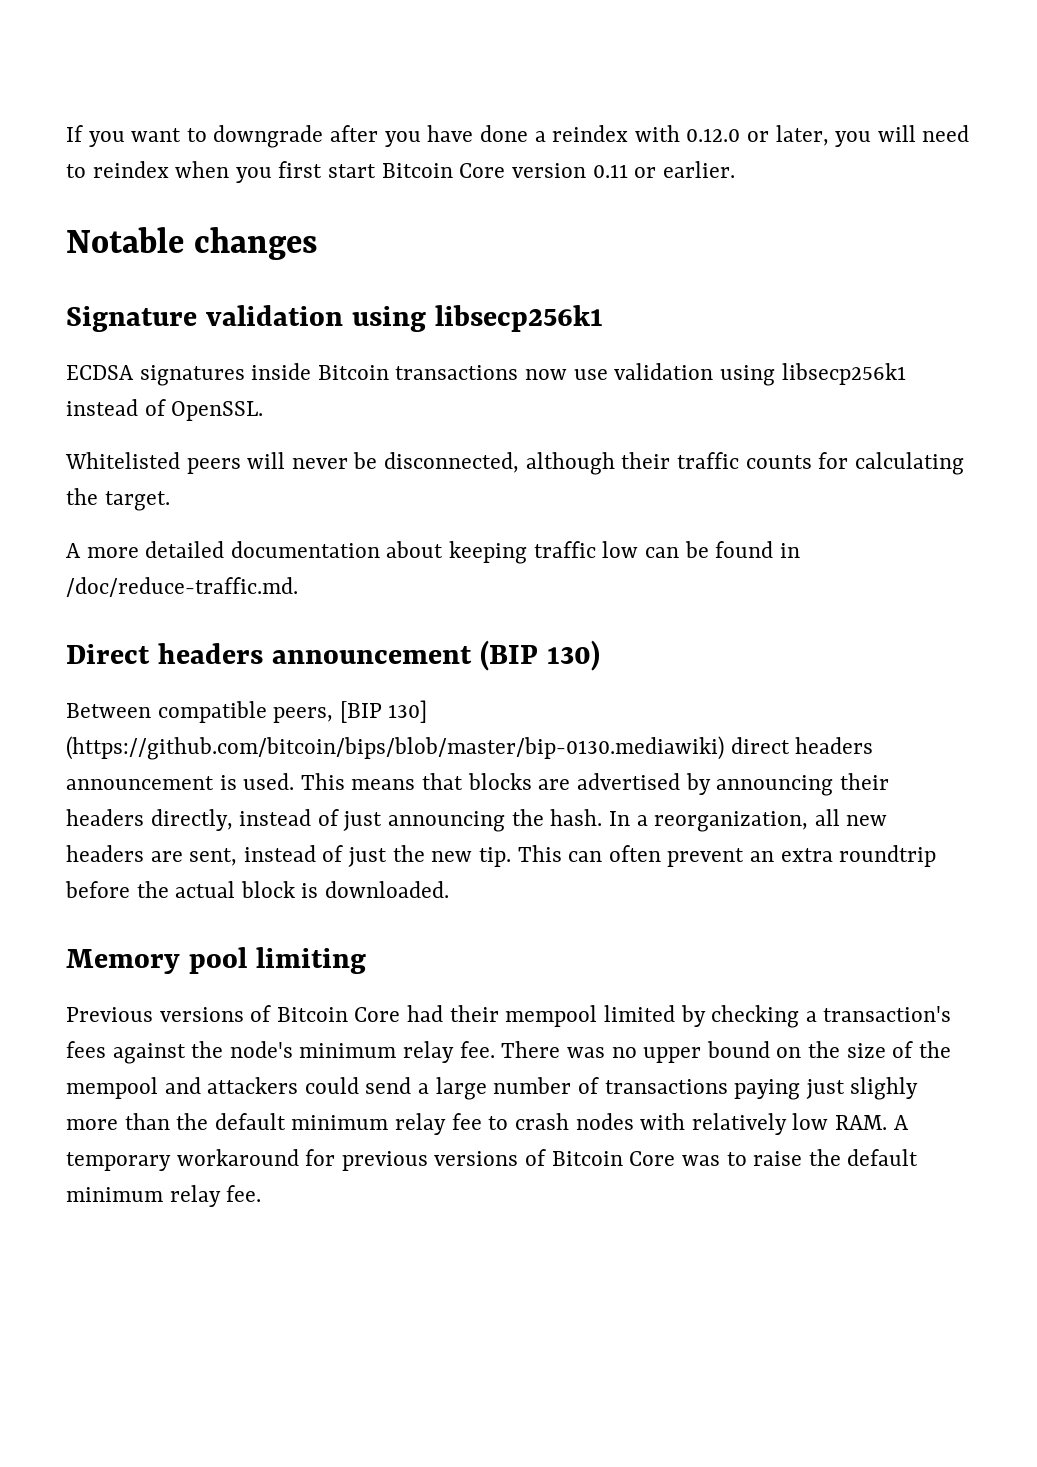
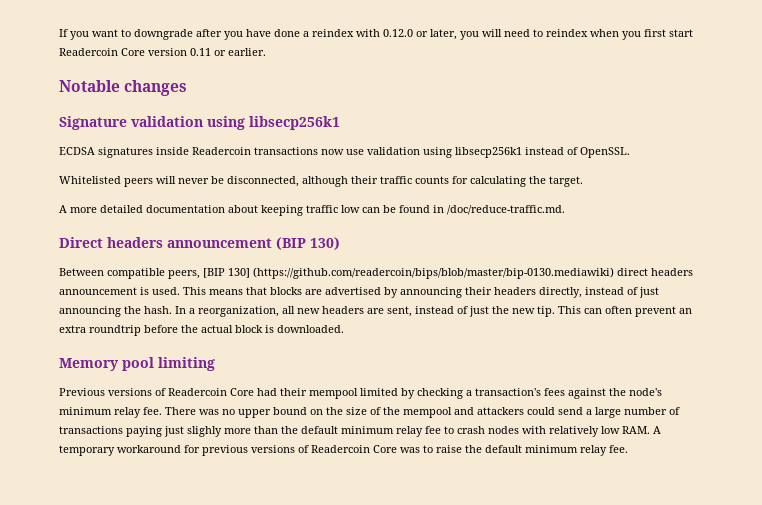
- If you want to downgrade after you have done a reindex with 0.12.0 or later, you will need to reindex when you first start Bitcoin Core version 0.11 or earlier.
+ If you want to downgrade after you have done a reindex with 0.12.0 or later, you will need to reindex when you first start Readercoin Core version 0.11 or earlier.
- ECDSA signatures inside Bitcoin transactions now use validation using libsecp256k1 instead of OpenSSL.
+ ECDSA signatures inside Readercoin transactions now use validation using libsecp256k1 instead of OpenSSL.
- Between compatible peers, [BIP 130] (https://github.com/bitcoin/bips/blob/master/bip-0130.mediawiki) direct headers announcement is used.
+ Between compatible peers, [BIP 130] (https://github.com/readercoin/bips/blob/master/bip-0130.mediawiki) direct headers announcement is used.
- Previous versions of Bitcoin Core had their mempool limited by checking a transaction's fees against the node's minimum relay fee.
+ Previous versions of Readercoin Core had their mempool limited by checking a transaction's fees against the node's minimum relay fee.
- There was no upper bound on the size of the mempool and attackers could send a large number of transactions paying just slighly more than the default minimum relay fee to crash nodes with relatively low RAM. A temporary workaround for previous versions of Bitcoin Core was to raise the default minimum relay fee.
+ There was no upper bound on the size of the mempool and attackers could send a large number of transactions paying just slighly more than the default minimum relay fee to crash nodes with relatively low RAM. A temporary workaround for previous versions of Readercoin Core was to raise the default minimum relay fee.

